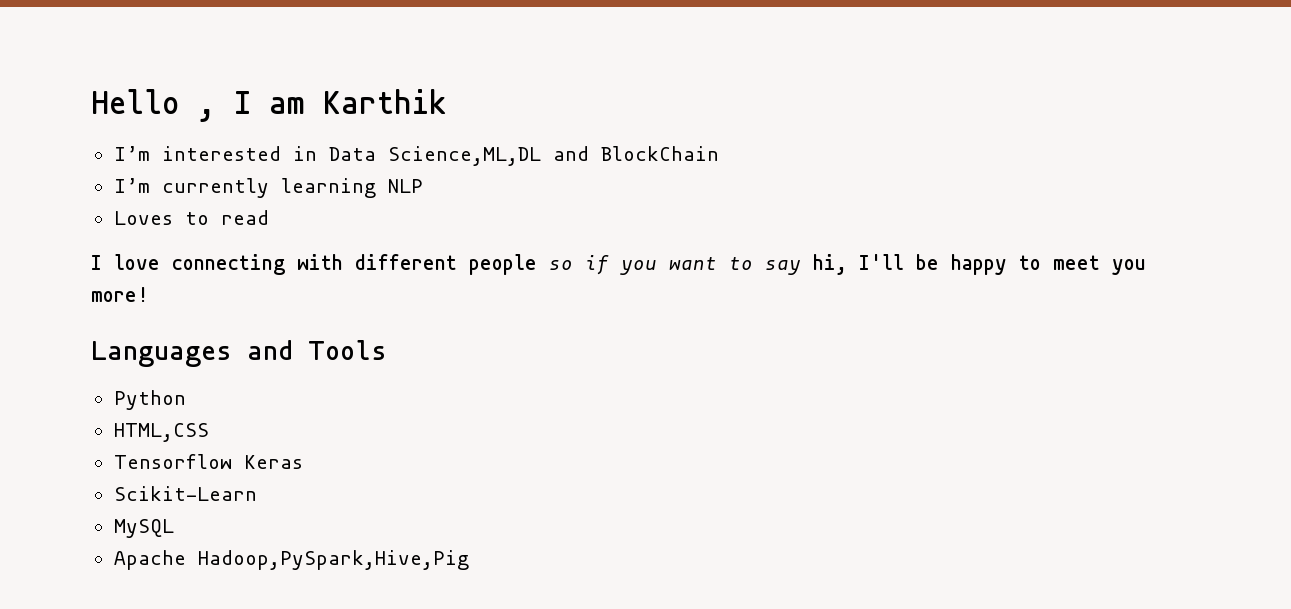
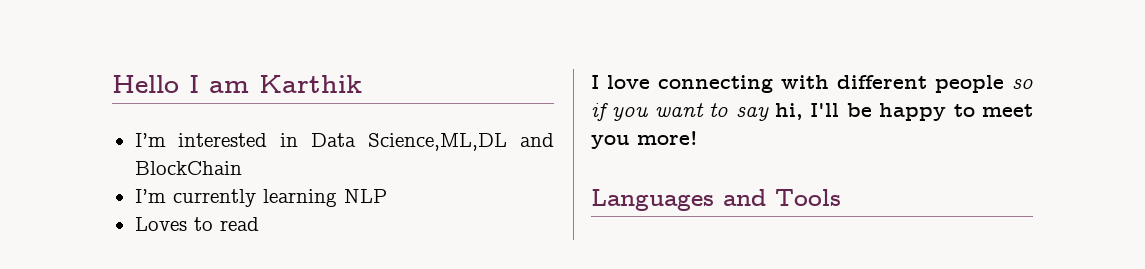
- Hello , I am Karthik
+ Hello I am Karthik
- Python
- HTML,CSS
- Tensorflow Keras
- Scikit-Learn
- MySQL
- Apache Hadoop,PySpark,Hive,Pig

